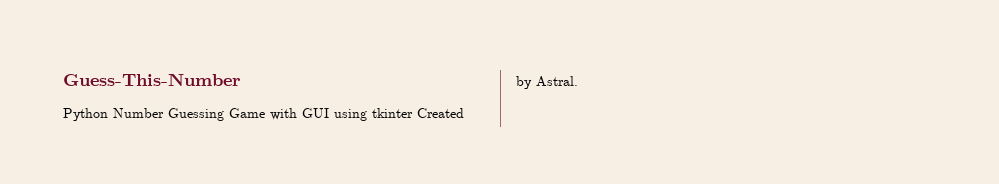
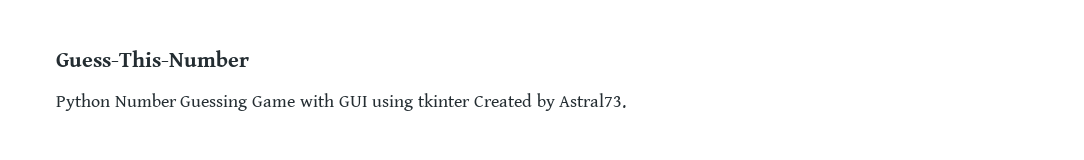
- Python Number Guessing Game with GUI using tkinter Created by Astral.
+ Python Number Guessing Game with GUI using tkinter Created by Astral73.

